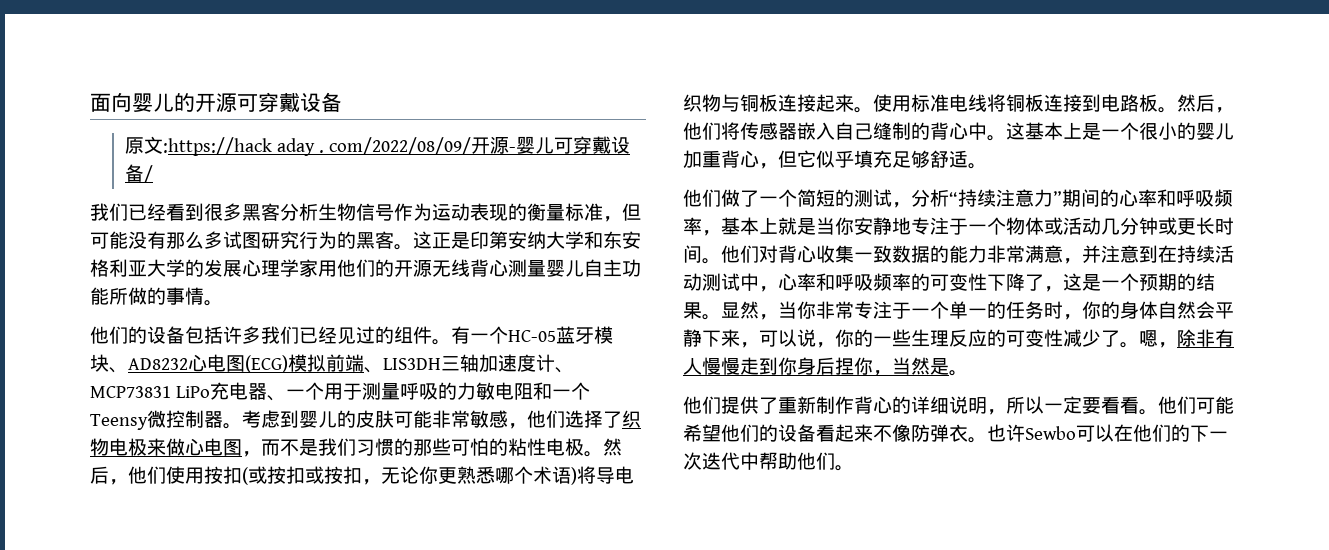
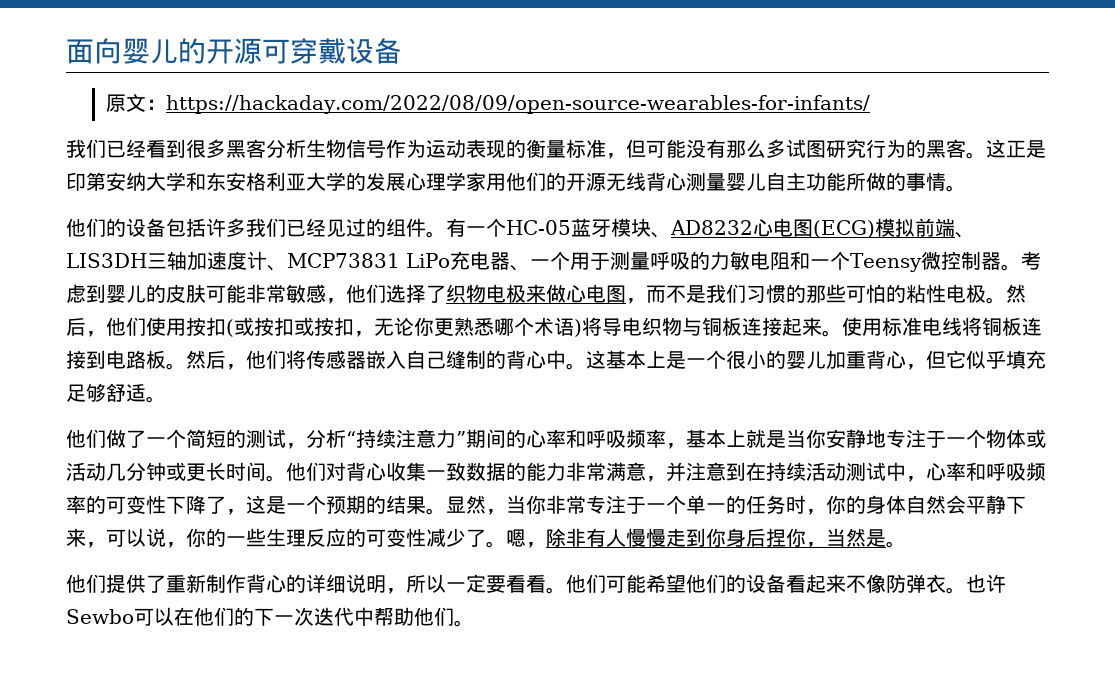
- 原文:https://hack aday . com/2022/08/09/开源-婴儿可穿戴设备/
+ 原文：https://hackaday.com/2022/08/09/open-source-wearables-for-infants/

